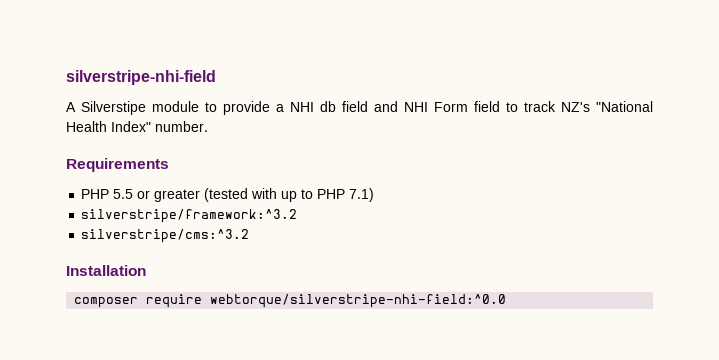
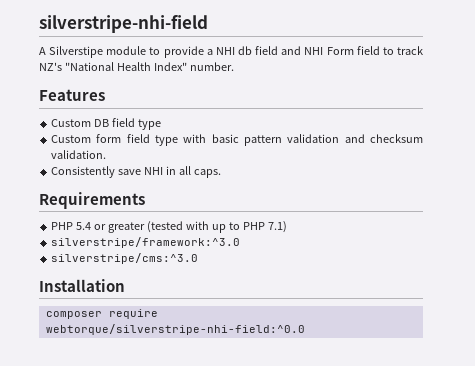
+ Features
+ Custom DB field type
+ Custom form field type with basic pattern validation and checksum validation.
+ Consistently save NHI in all caps.
- PHP 5.5 or greater (tested with up to PHP 7.1)
+ PHP 5.4 or greater (tested with up to PHP 7.1)
- silverstripe/framework:^3.2
- silverstripe/cms:^3.2
+ silverstripe/framework:^3.0
+ silverstripe/cms:^3.0

